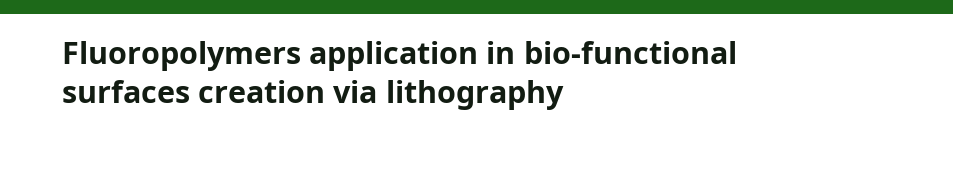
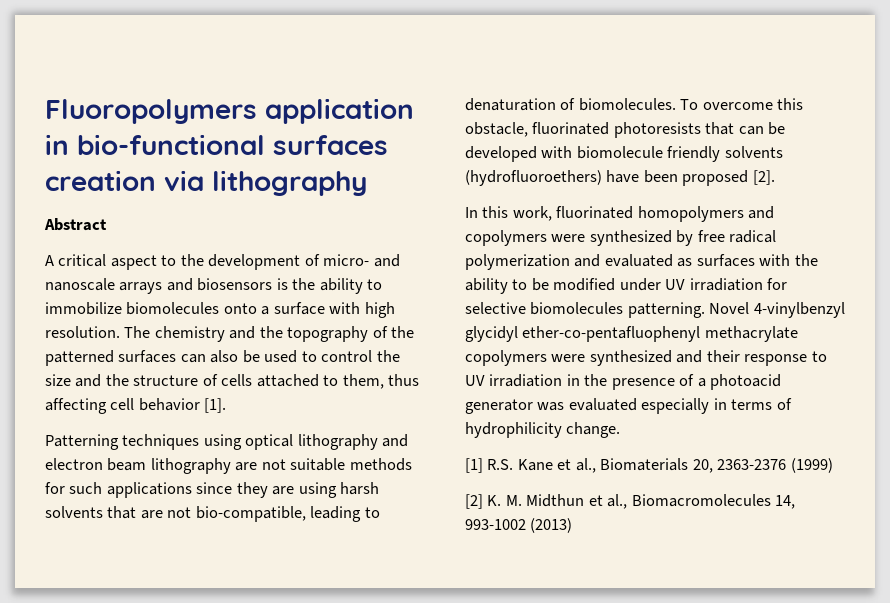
+ Abstract
+ A critical aspect to the development of micro- and nanoscale arrays and biosensors is the ability to immobilize biomolecules onto a surface with high resolution. The chemistry and the topography of the patterned surfaces can also be used to control the size and the structure of cells attached to them, thus affecting cell behavior [1].
+ Patterning techniques using optical lithography and electron beam lithography are not suitable methods for such applications since they are using harsh solvents that are not bio-compatible, leading to denaturation of biomolecules. To overcome this obstacle, fluorinated photoresists that can be developed with biomolecule friendly solvents (hydrofluoroethers) have been proposed [2].
+ In this work, fluorinated homopolymers and copolymers were synthesized by free radical polymerization and evaluated as surfaces with the ability to be modified under UV irradiation for selective biomolecules patterning. Novel 4-vinylbenzyl glycidyl ether-co-pentafluophenyl methacrylate copolymers were synthesized and their response to UV irradiation in the presence of a photoacid generator was evaluated especially in terms of hydrophilicity change.
+ [1] R.S. Kane et al., Biomaterials 20, 2363-2376 (1999)
+ [2] K. M. Midthun et al., Biomacromolecules 14, 993-1002 (2013)

